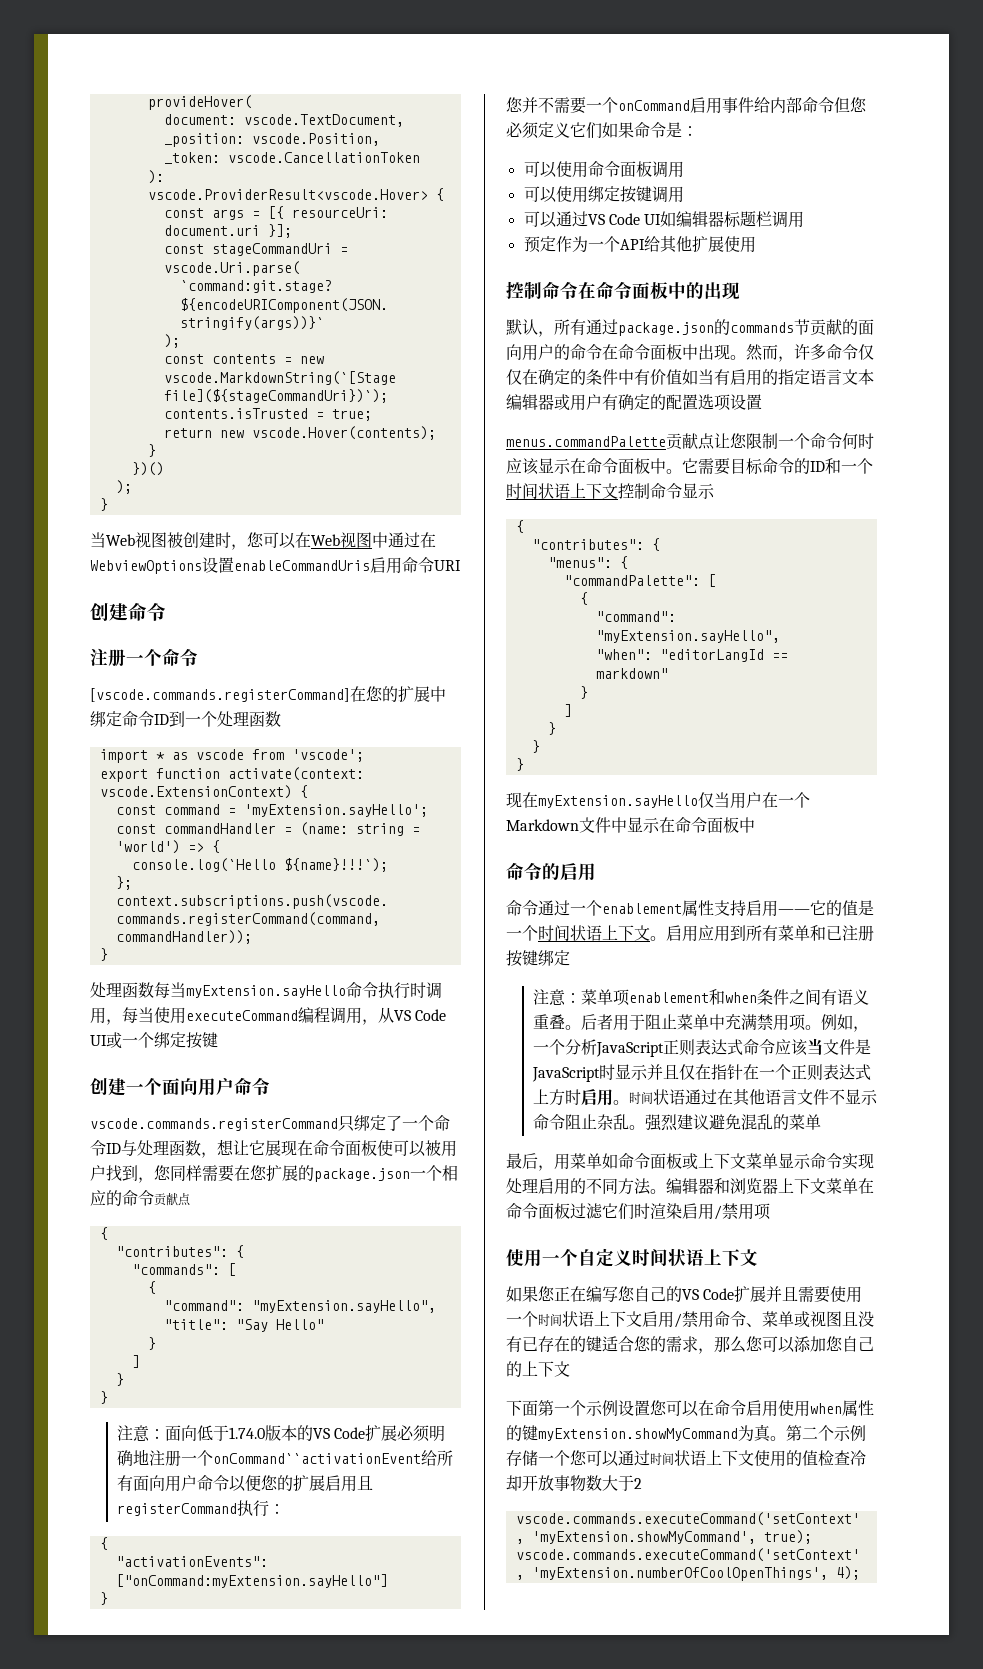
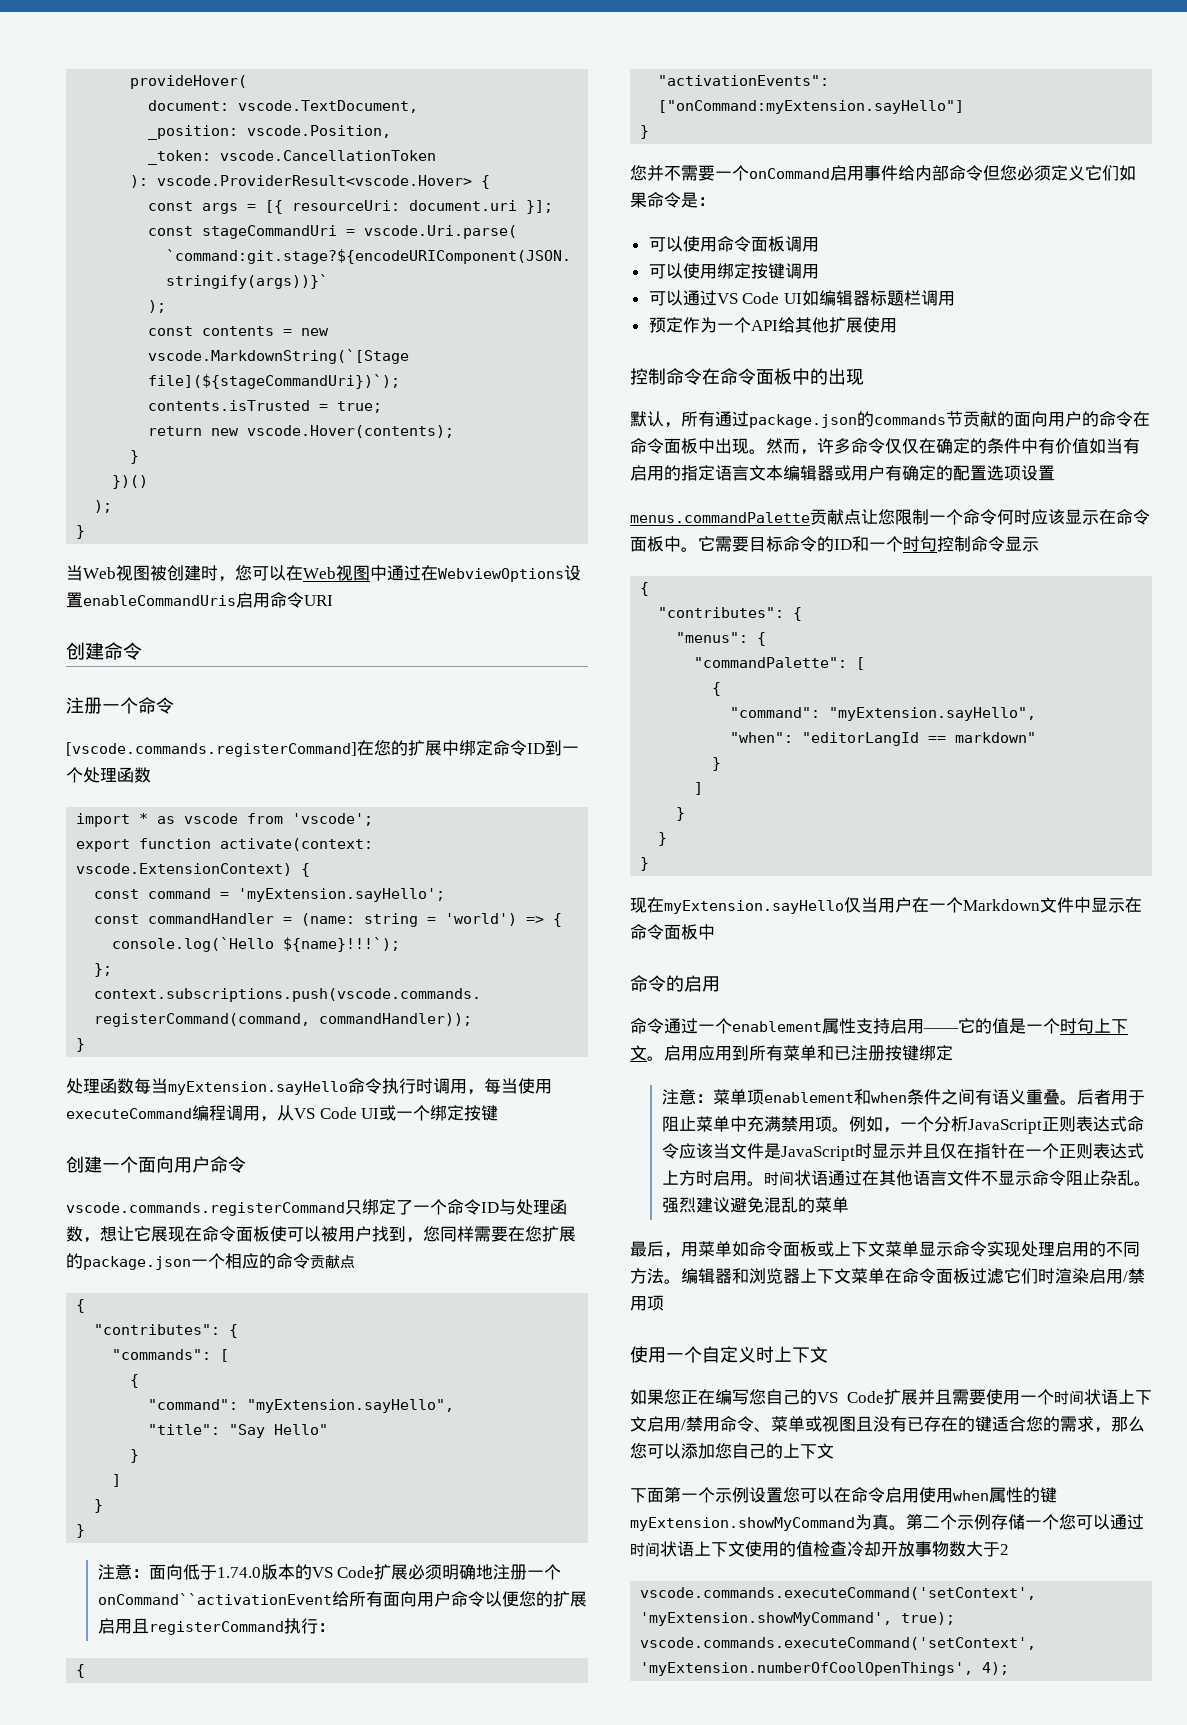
- 它需要目标命令的ID和一个时间状语上下文控制命令显示
+ 它需要目标命令的ID和一个时句控制命令显示
- 命令通过一个enablement属性支持启用——它的值是一个时间状语上下文。
+ 命令通过一个enablement属性支持启用——它的值是一个时句上下文。
- 使用一个自定义时间状语上下文
+ 使用一个自定义时上下文

